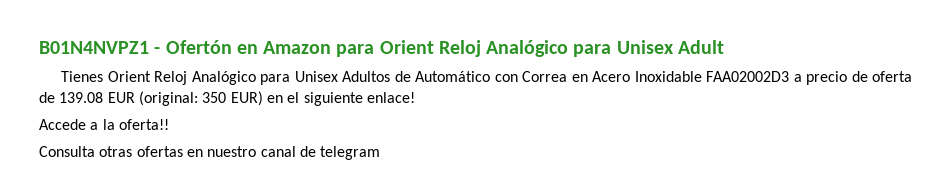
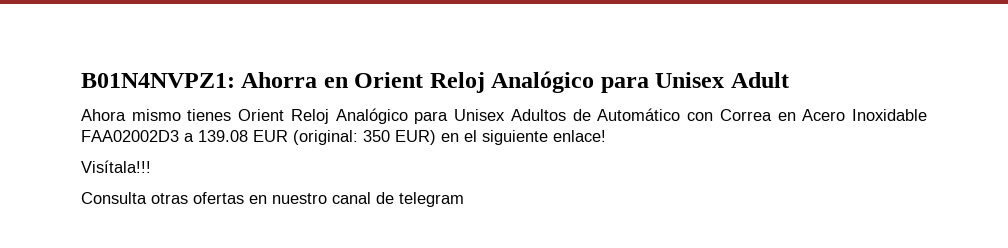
- B01N4NVPZ1 - Ofertón en Amazon para Orient Reloj Analógico para Unisex Adult
+ B01N4NVPZ1: Ahorra en Orient Reloj Analógico para Unisex Adult
- Tienes Orient Reloj Analógico para Unisex Adultos de Automático con Correa en Acero Inoxidable FAA02002D3 a precio de oferta de 139.08 EUR (original: 350 EUR) en el siguiente enlace!
+ Ahora mismo tienes Orient Reloj Analógico para Unisex Adultos de Automático con Correa en Acero Inoxidable FAA02002D3 a 139.08 EUR (original: 350 EUR) en el siguiente enlace!
- Accede a la oferta!!
+ Visítala!!!

